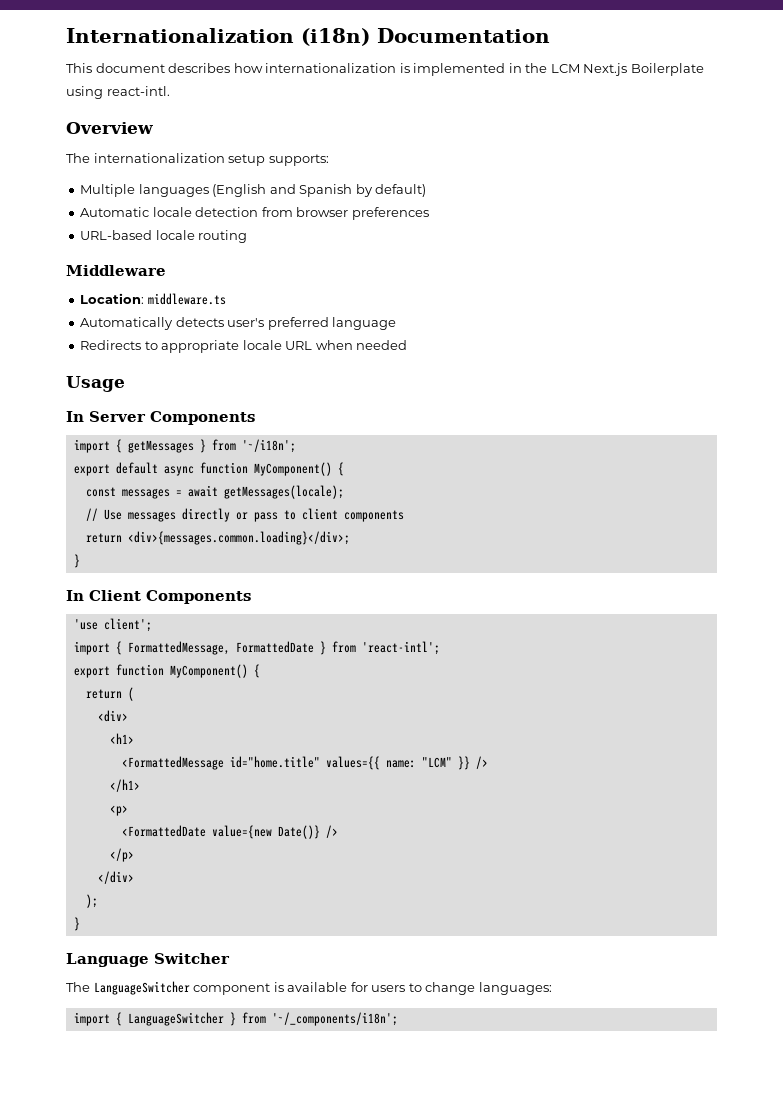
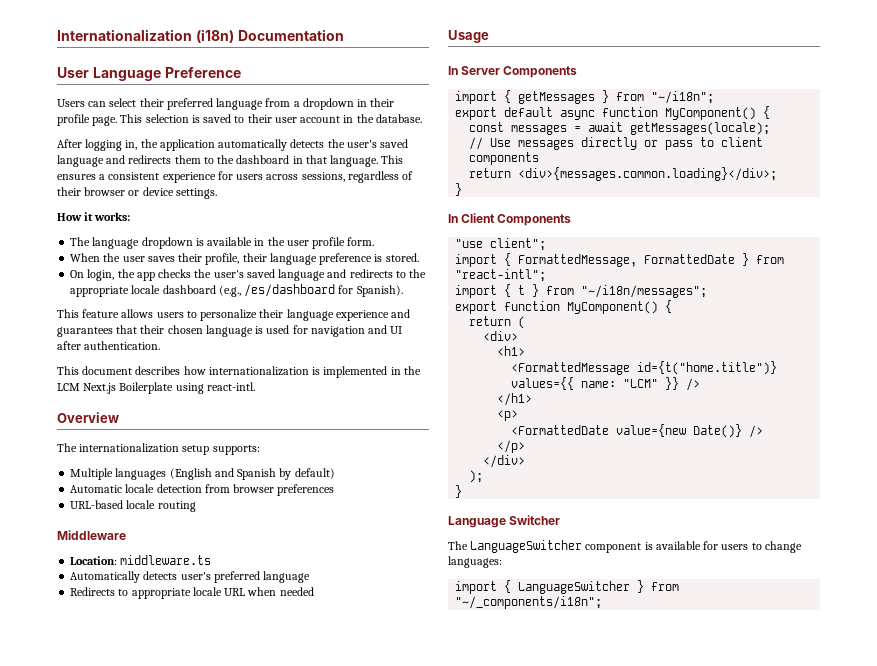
+ User Language Preference
+ Users can select their preferred language from a dropdown in their profile page. This selection is saved to their user account in the database.
+ After logging in, the application automatically detects the user's saved language and redirects them to the dashboard in that language. This ensures a consistent experience for users across sessions, regardless of their browser or device settings.
+ How it works:
+ The language dropdown is available in the user profile form.
+ When the user saves their profile, their language preference is stored.
+ On login, the app checks the user's saved language and redirects to the appropriate locale dashboard (e.g., /es/dashboard for Spanish).
+ This feature allows users to personalize their language experience and guarantees that their chosen language is used for navigation and UI after authentication.
- import { getMessages } from '~/i18n';
+ import { getMessages } from "~/i18n";
- 'use client';
+ "use client";
- import { FormattedMessage, FormattedDate } from 'react-intl';
+ import { FormattedMessage, FormattedDate } from "react-intl";
+ import { t } from "~/i18n/messages";
- <FormattedMessage id="home.title" values={{ name: "LCM" }} />
+ <FormattedMessage id={t("home.title")} values={{ name: "LCM" }} />
- import { LanguageSwitcher } from '~/_components/i18n';
+ import { LanguageSwitcher } from "~/_components/i18n";

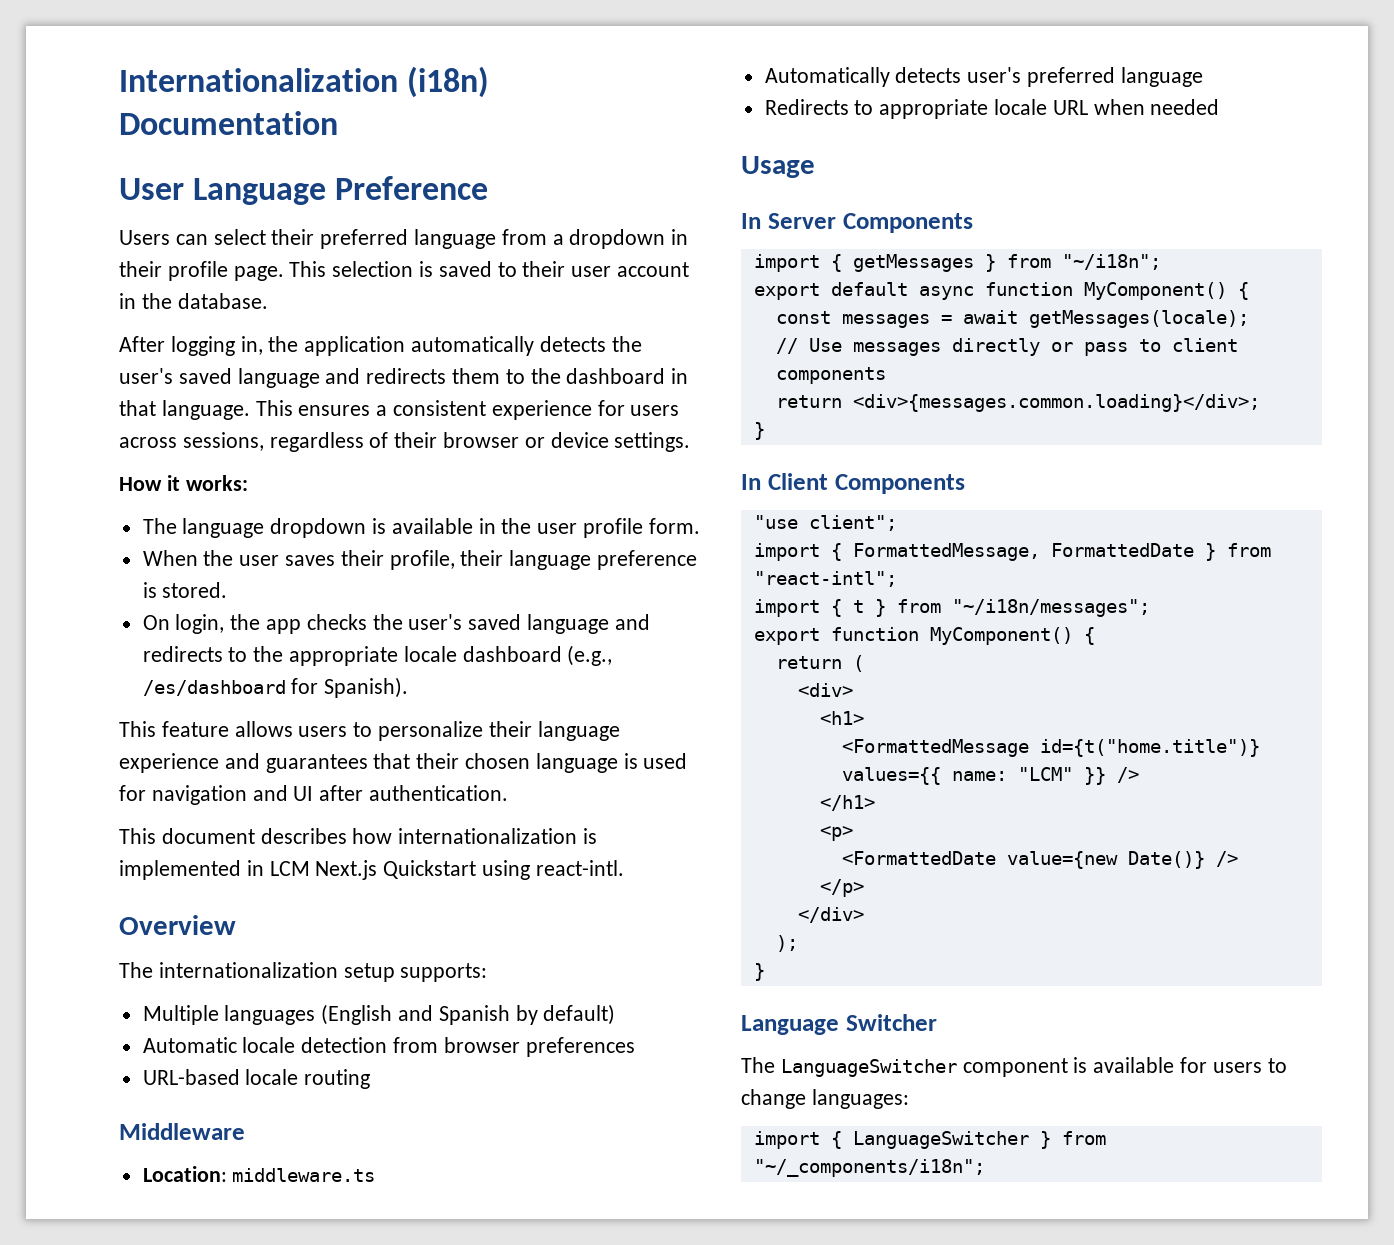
- This document describes how internationalization is implemented in the LCM Next.js Boilerplate using react-intl.
+ This document describes how internationalization is implemented in LCM Next.js Quickstart using react-intl.

